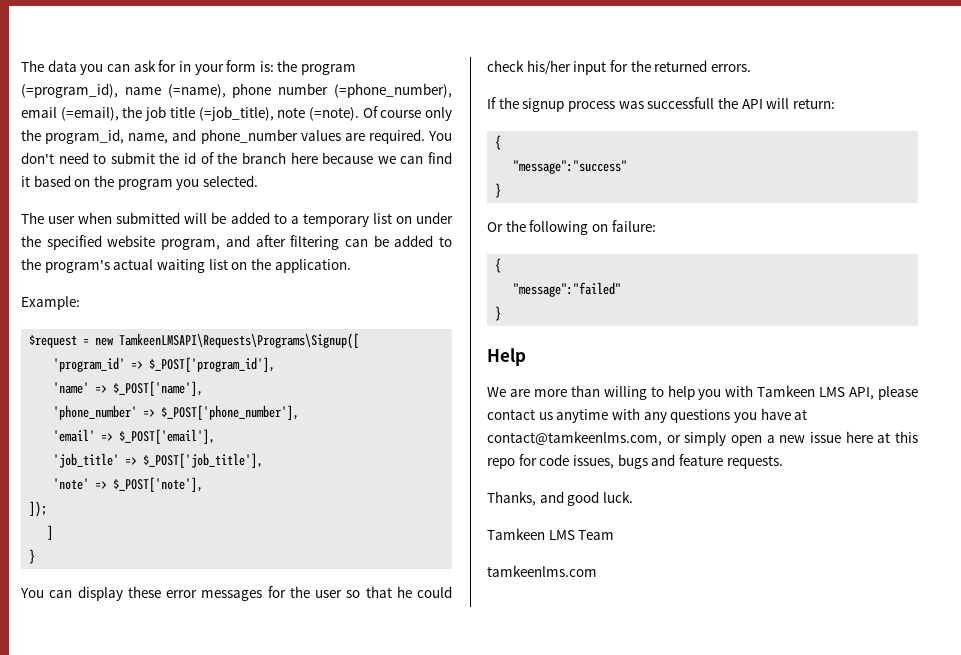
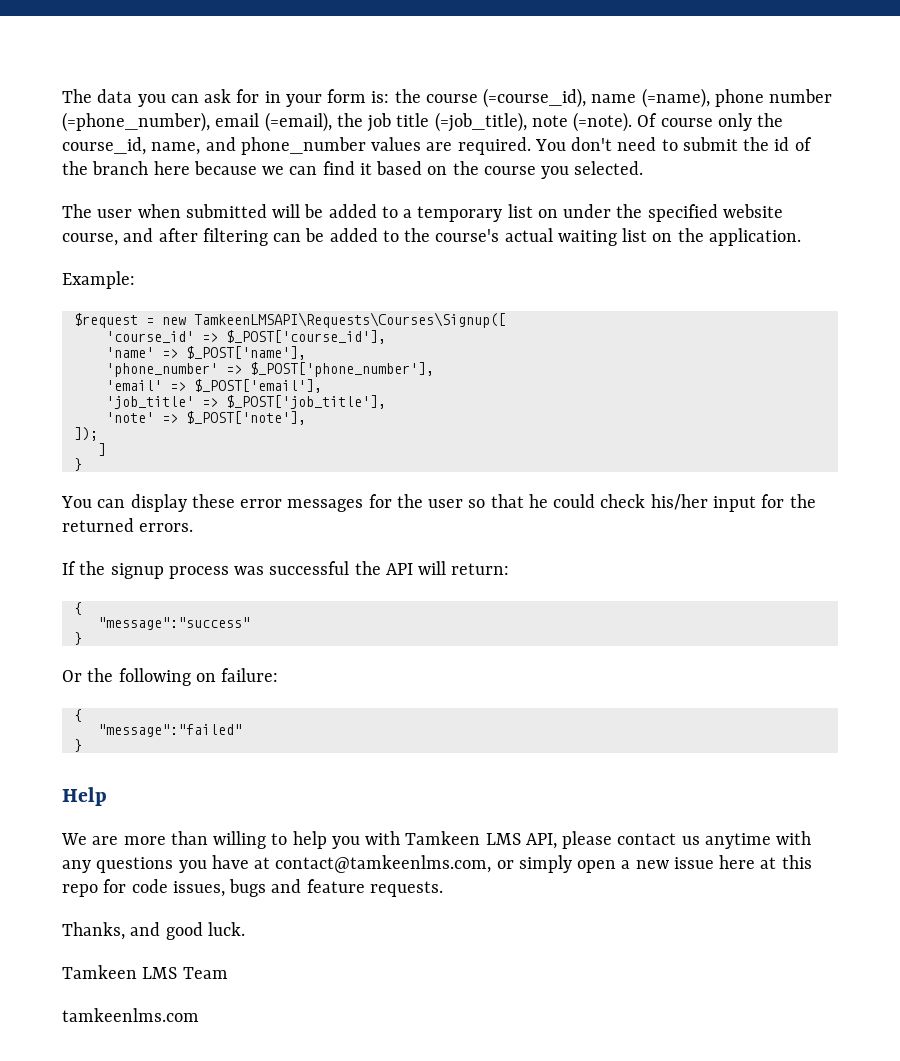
- The data you can ask for in your form is: the program (=program_id), name (=name), phone number (=phone_number), email (=email), the job title (=job_title), note (=note).
+ The data you can ask for in your form is: the course (=course_id), name (=name), phone number (=phone_number), email (=email), the job title (=job_title), note (=note).
- Of course only the program_id, name, and phone_number values are required.
+ Of course only the course_id, name, and phone_number values are required.
- You don't need to submit the id of the branch here because we can find it based on the program you selected.
+ You don't need to submit the id of the branch here because we can find it based on the course you selected.
- The user when submitted will be added to a temporary list on under the specified website program, and after filtering can be added to the program's actual waiting list on the application.
+ The user when submitted will be added to a temporary list on under the specified website course, and after filtering can be added to the course's actual waiting list on the application.
- $request = new TamkeenLMSAPI\Requests\Programs\Signup([
- 'program_id' => $_POST['program_id'],
+ $request = new TamkeenLMSAPI\Requests\Courses\Signup([
+ 'course_id' => $_POST['course_id'],
- If the signup process was successfull the API will return:
+ If the signup process was successful the API will return:

